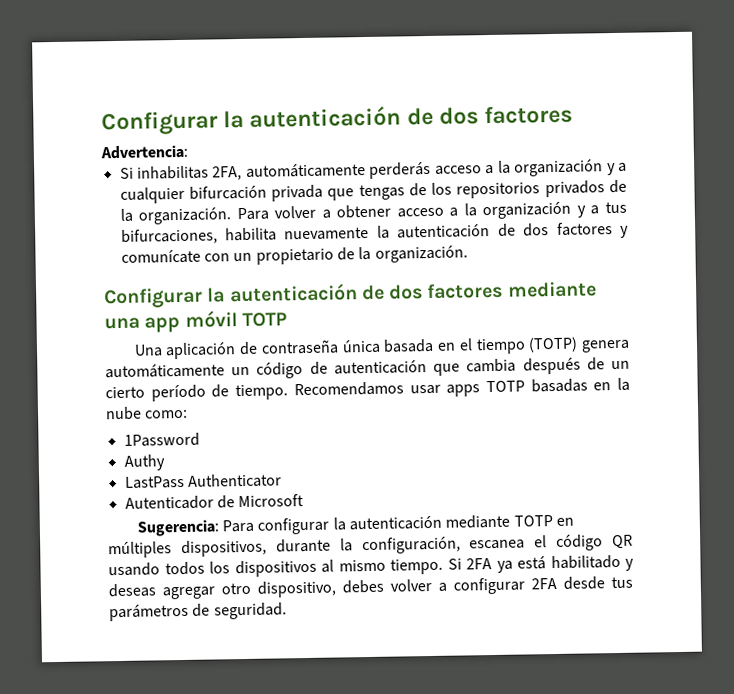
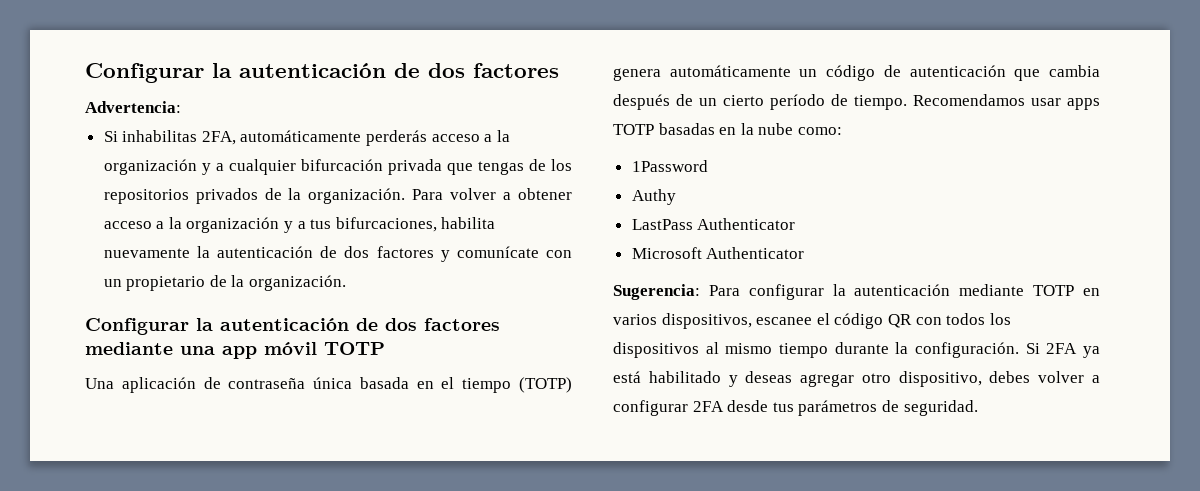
- Autenticador de Microsoft
+ Microsoft Authenticator
- Sugerencia: Para configurar la autenticación mediante TOTP en múltiples dispositivos, durante la configuración, escanea el código QR usando todos los dispositivos al mismo tiempo.
+ Sugerencia: Para configurar la autenticación mediante TOTP en varios dispositivos, escanee el código QR con todos los dispositivos al mismo tiempo durante la configuración.

